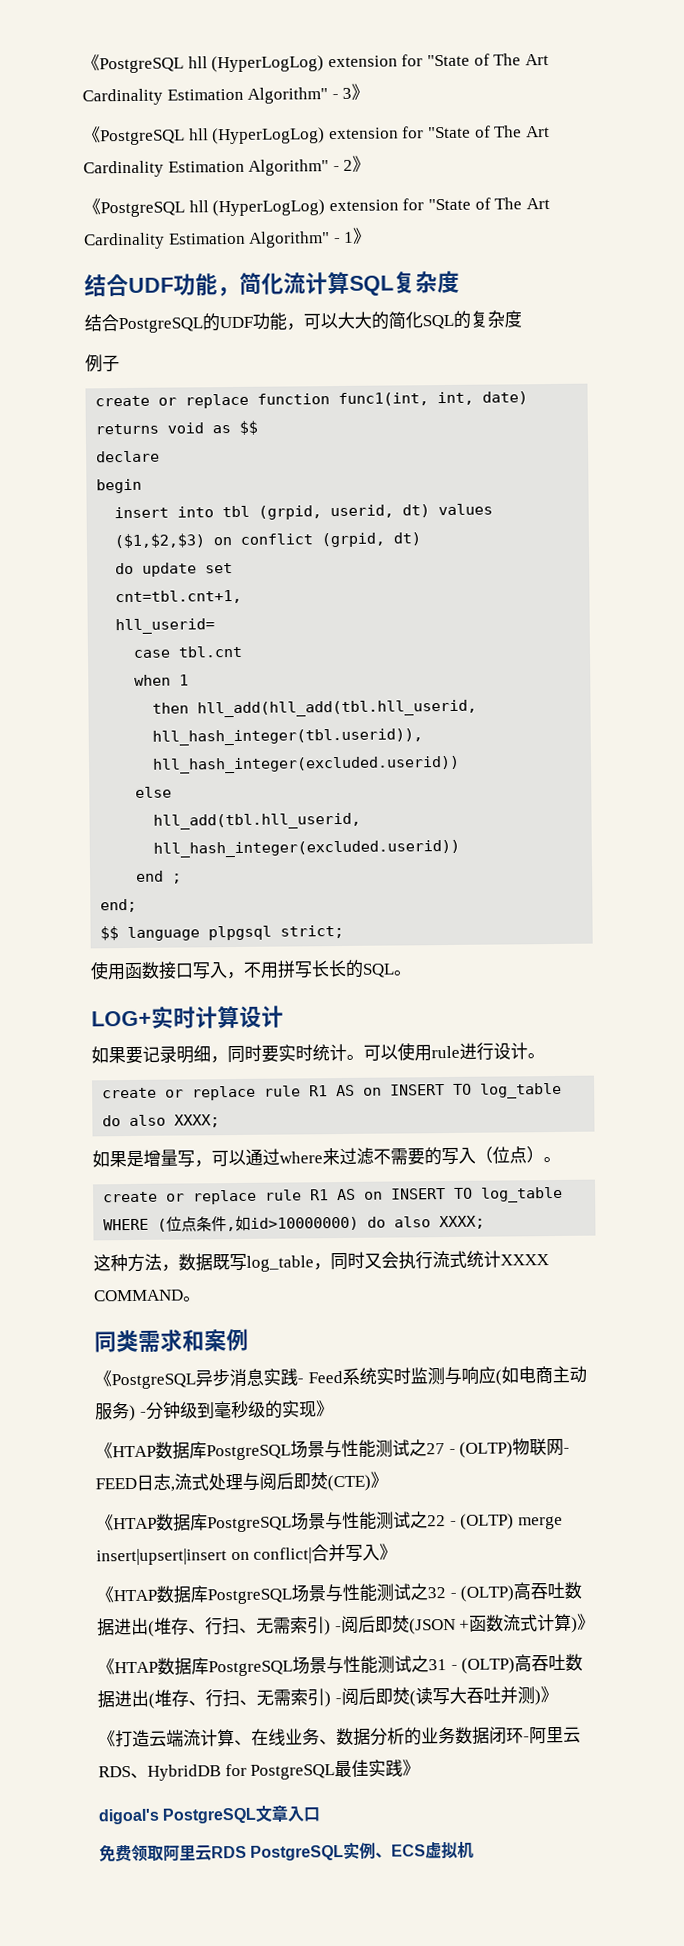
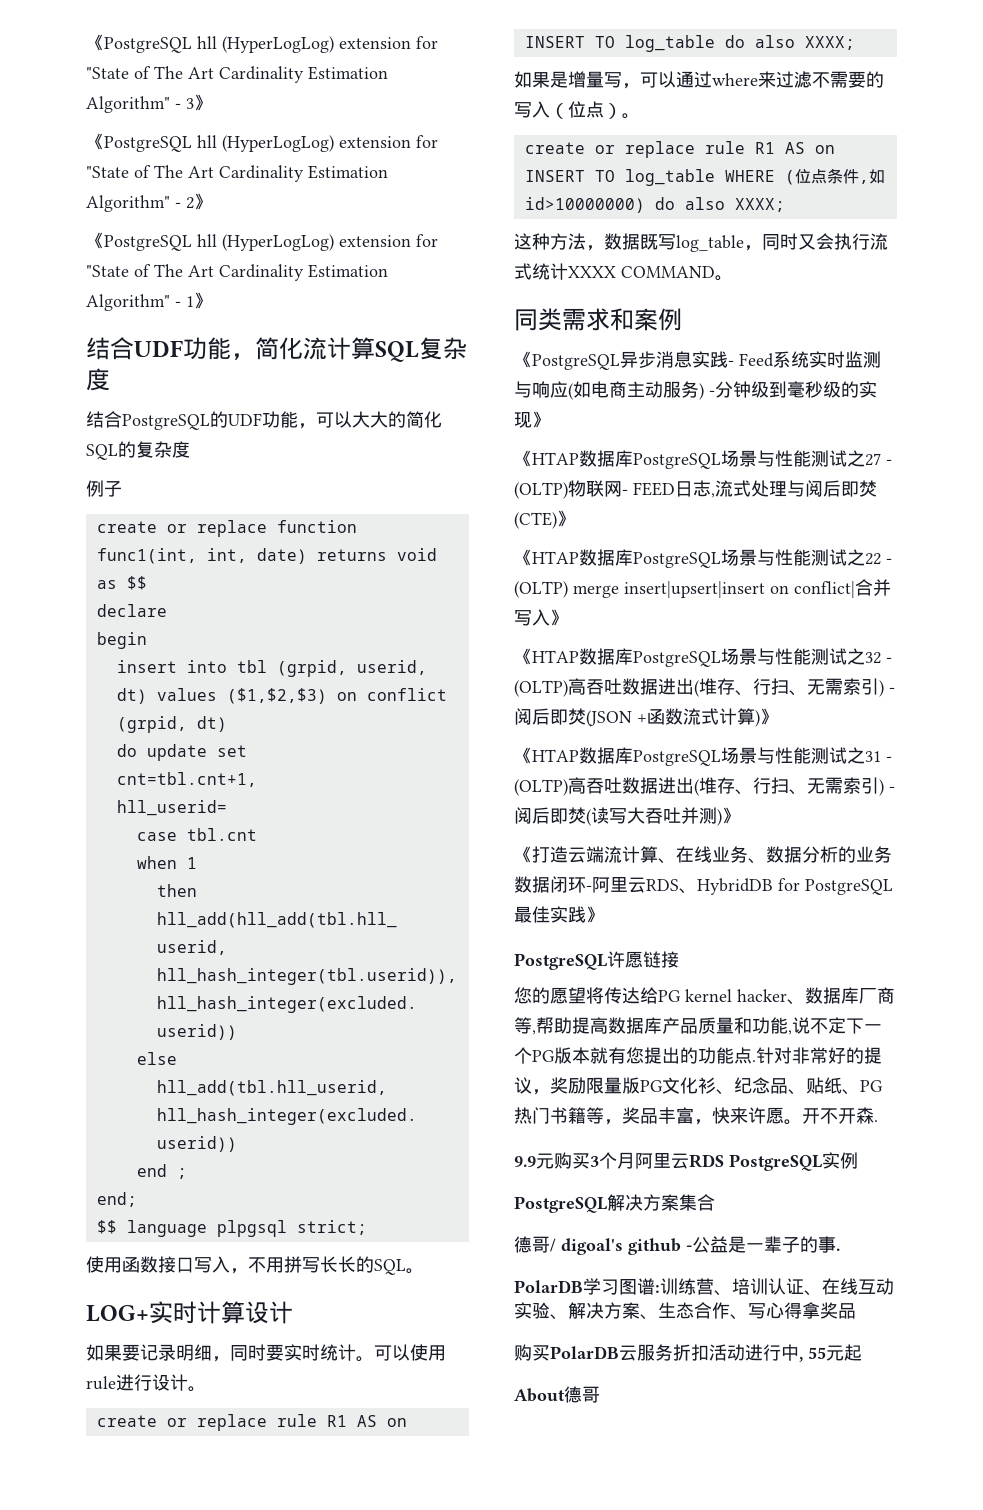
- digoal's PostgreSQL文章入口
- 免费领取阿里云RDS PostgreSQL实例、ECS虚拟机
+ PostgreSQL许愿链接
+ 您的愿望将传达给PG kernel hacker、数据库厂商等,帮助提高数据库产品质量和功能,说不定下一个PG版本就有您提出的功能点.针对非常好的提议，奖励限量版PG文化衫、纪念品、贴纸、PG热门书籍等，奖品丰富，快来许愿。开不开森.
+ 9.9元购买3个月阿里云RDS PostgreSQL实例
+ PostgreSQL解决方案集合
+ 德哥/ digoal's github -公益是一辈子的事.
+ PolarDB学习图谱:训练营、培训认证、在线互动实验、解决方案、生态合作、写心得拿奖品
+ 购买PolarDB云服务折扣活动进行中, 55元起
+ About德哥

